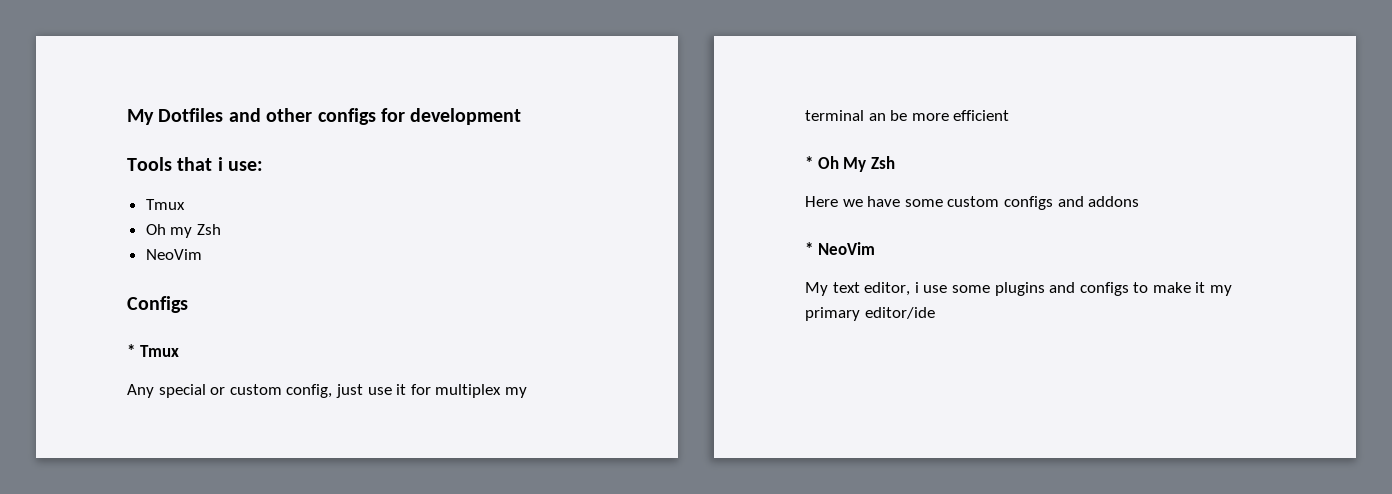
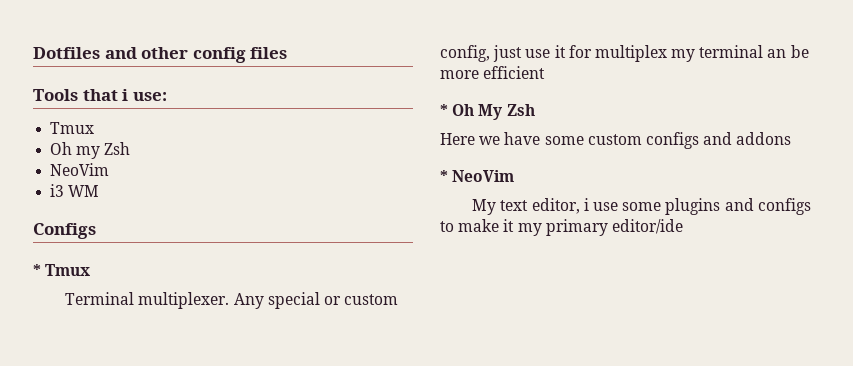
- My Dotfiles and other configs for development
+ Dotfiles and other config files
+ i3 WM
+ Terminal multiplexer.

